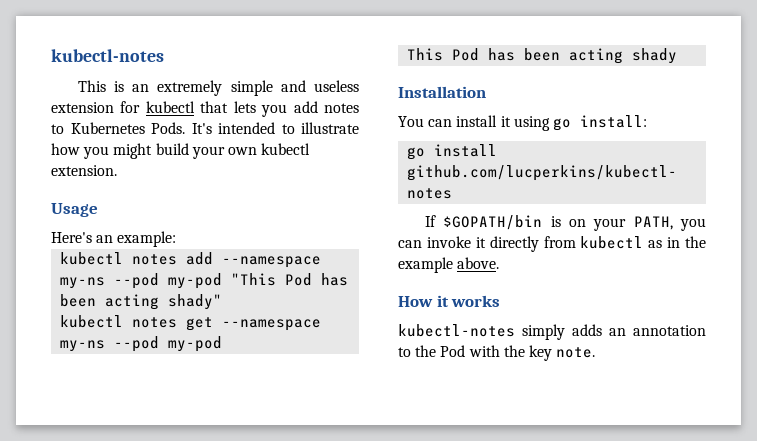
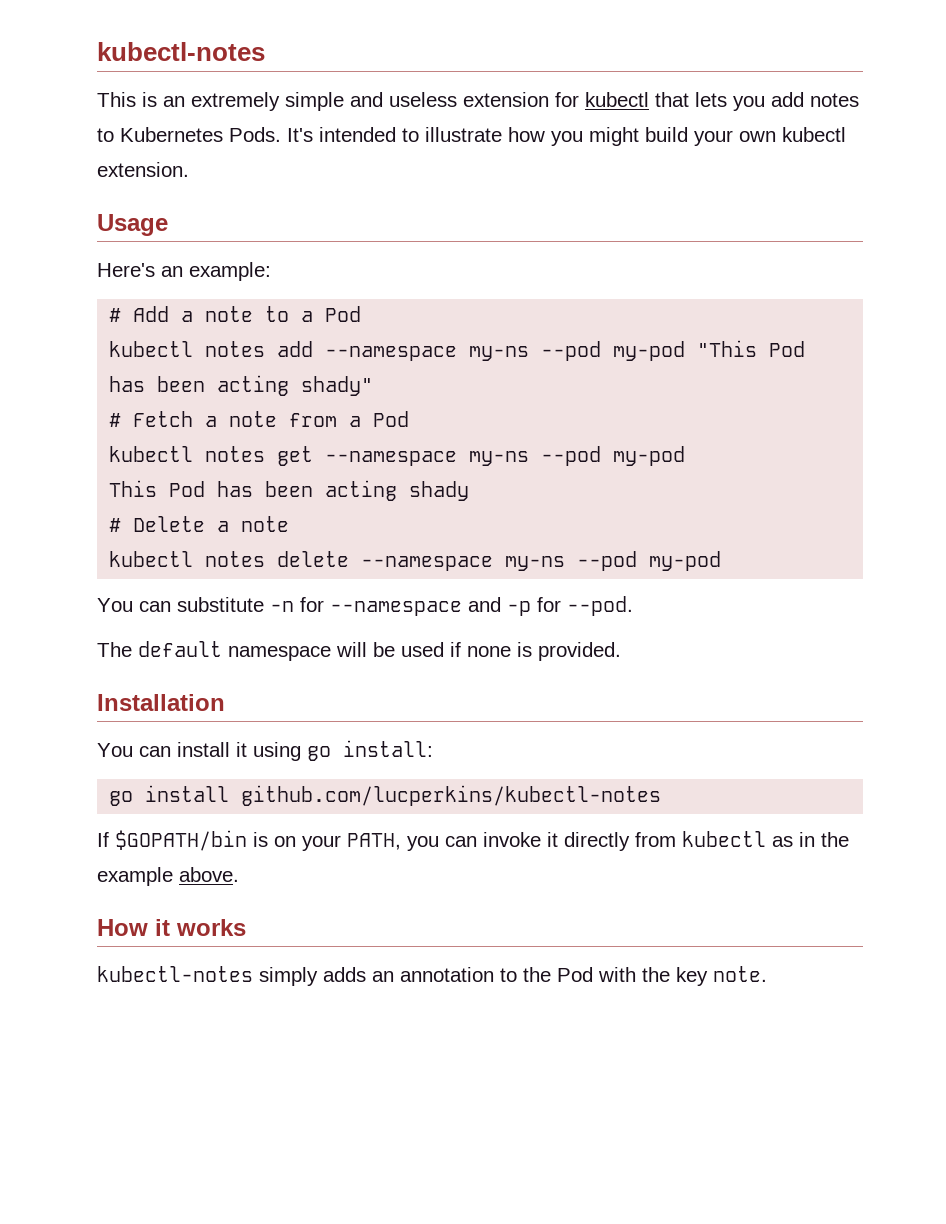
+ # Add a note to a Pod
+ # Fetch a note from a Pod
+ # Delete a note
+ kubectl notes delete --namespace my-ns --pod my-pod
+ You can substitute -n for --namespace and -p for --pod.
+ The default namespace will be used if none is provided.

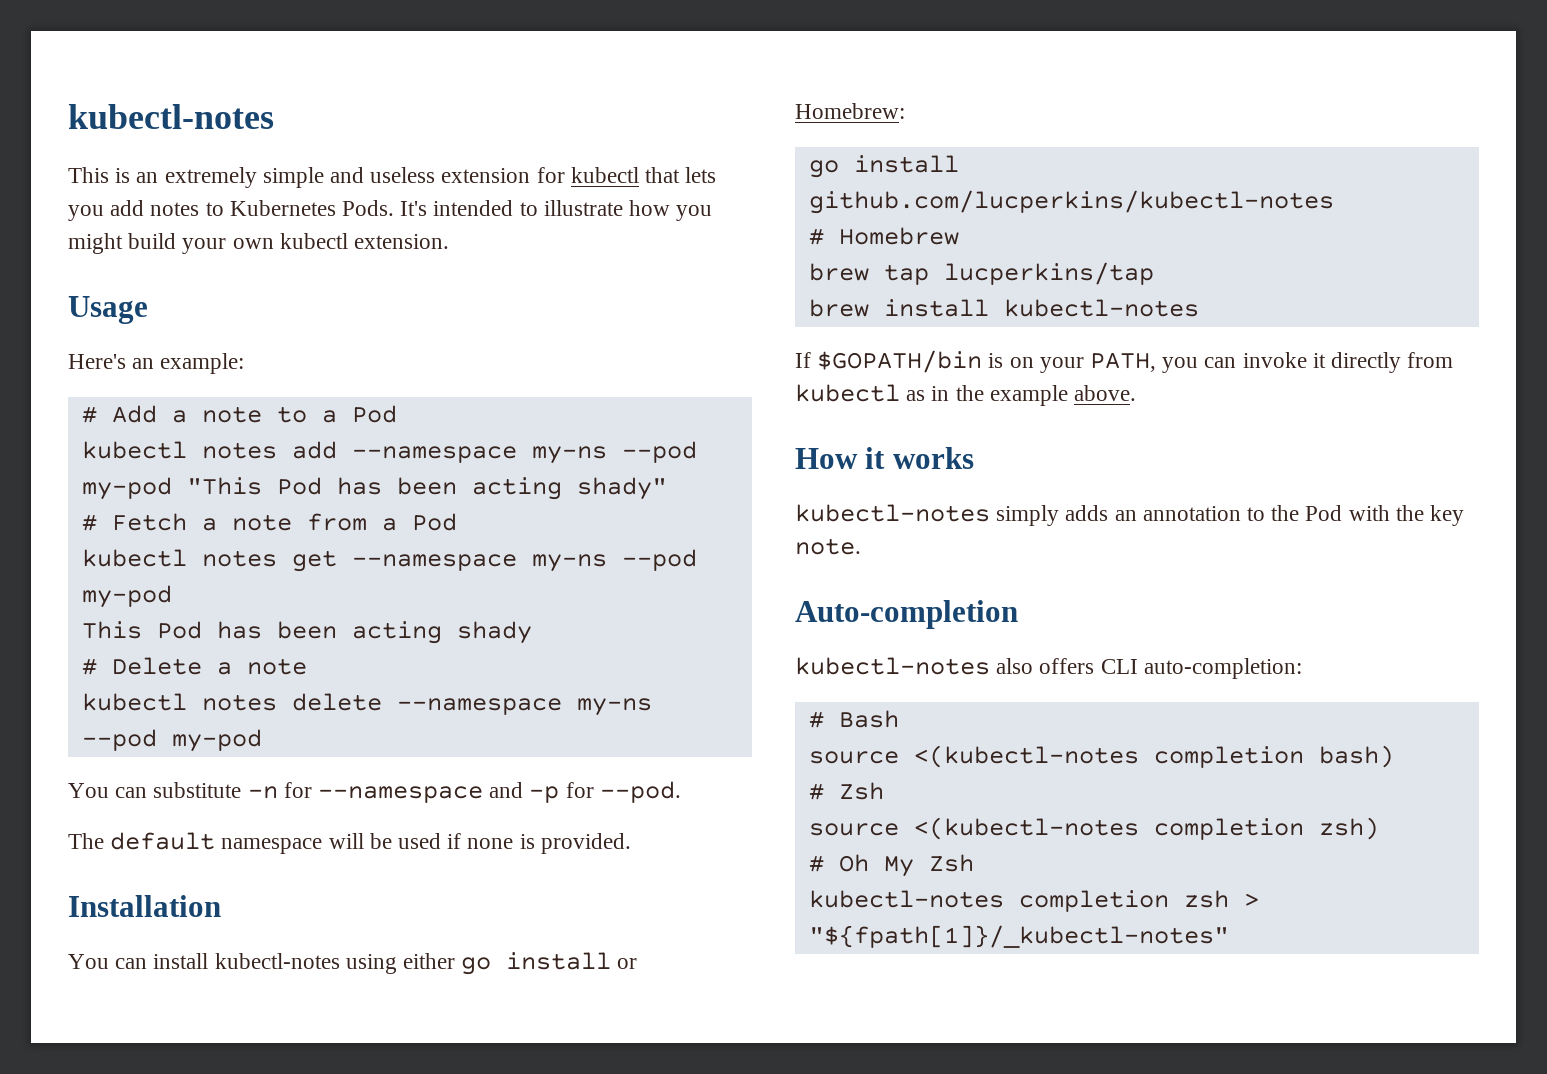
- You can install it using go install:
+ You can install kubectl-notes using either go install or Homebrew:
  go install github.com/lucperkins/kubectl-notes
+ # Homebrew
+ brew tap lucperkins/tap
+ brew install kubectl-notes
+ Auto-completion
+ kubectl-notes also offers CLI auto-completion:
+ # Bash
+ source <(kubectl-notes completion bash)
+ # Zsh
+ source <(kubectl-notes completion zsh)
+ # Oh My Zsh
+ kubectl-notes completion zsh > "${fpath[1]}/_kubectl-notes"

